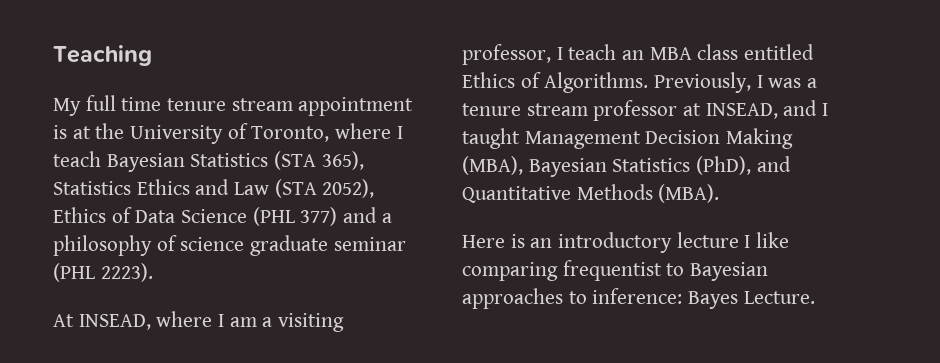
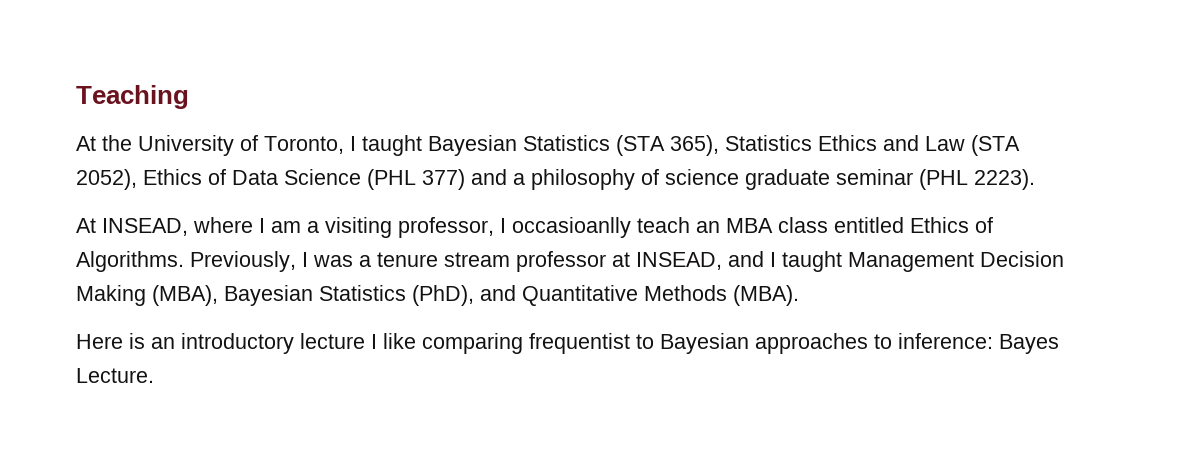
- My full time tenure stream appointment is at the University of Toronto, where I teach Bayesian Statistics (STA 365), Statistics Ethics and Law (STA 2052), Ethics of Data Science (PHL 377) and a philosophy of science graduate seminar (PHL 2223).
+ At the University of Toronto, I taught Bayesian Statistics (STA 365), Statistics Ethics and Law (STA 2052), Ethics of Data Science (PHL 377) and a philosophy of science graduate seminar (PHL 2223).
- At INSEAD, where I am a visiting professor, I teach an MBA class entitled Ethics of Algorithms.
+ At INSEAD, where I am a visiting professor, I occasioanlly teach an MBA class entitled Ethics of Algorithms.

